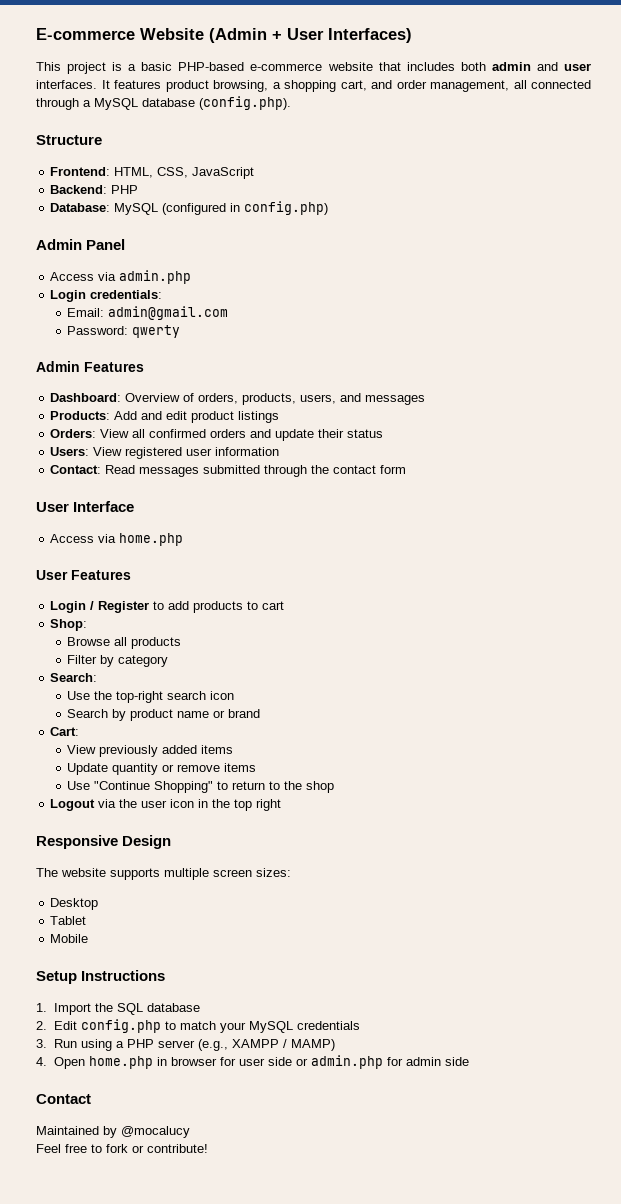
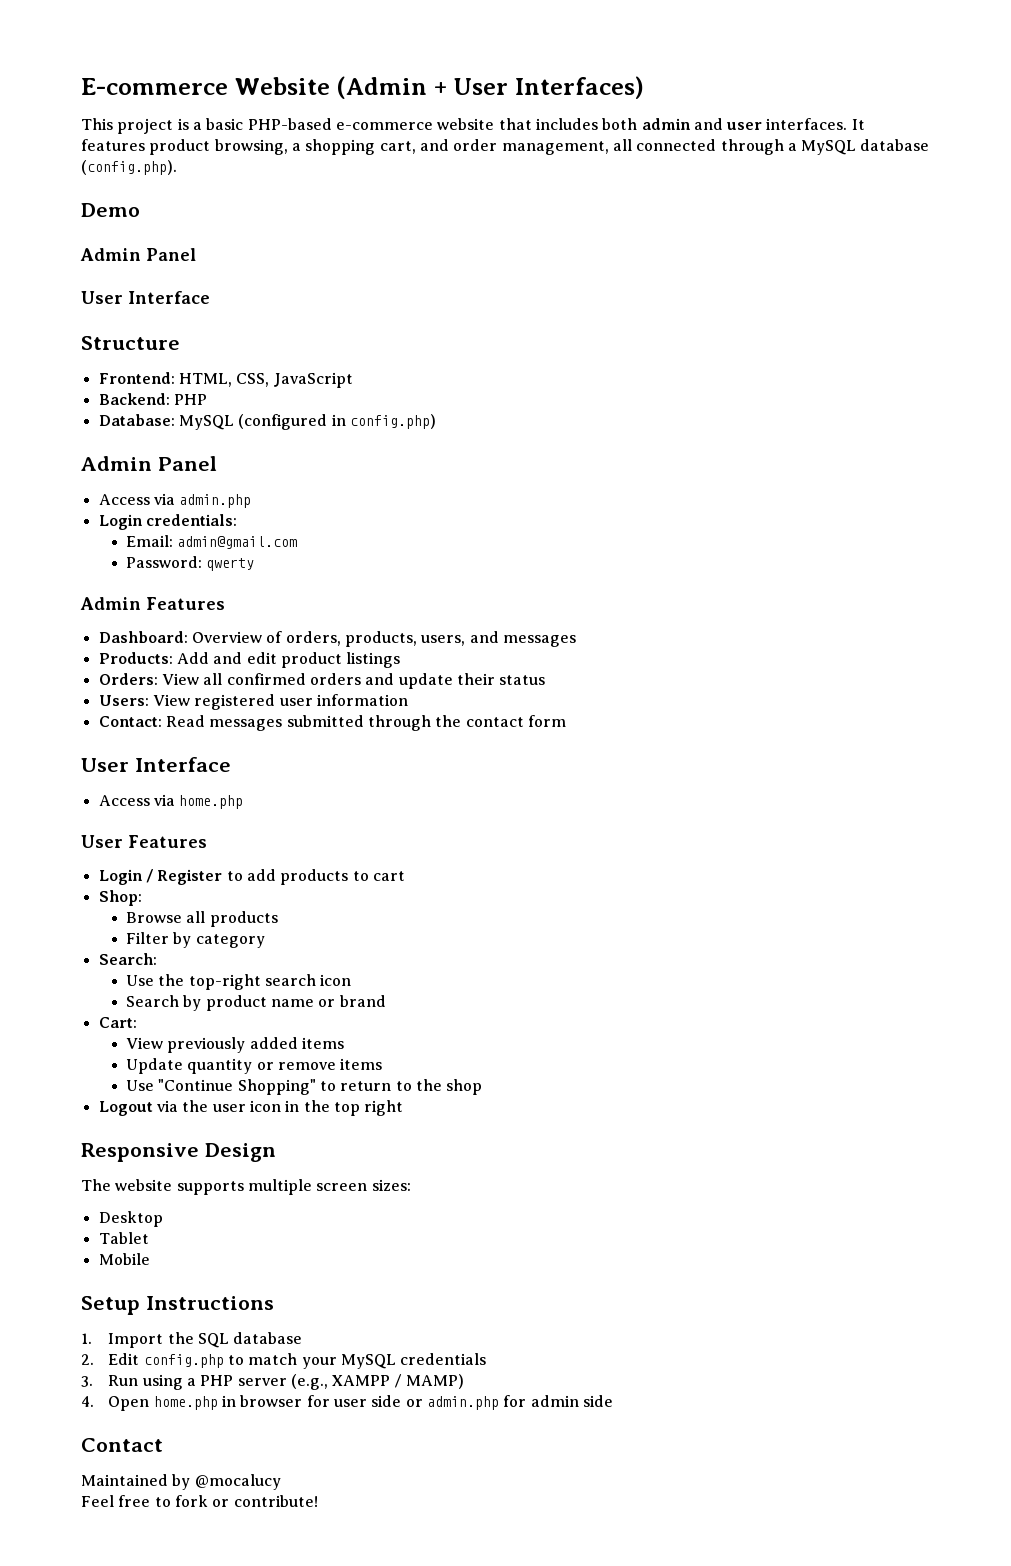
+ Demo
+ Admin Panel
+ User Interface

